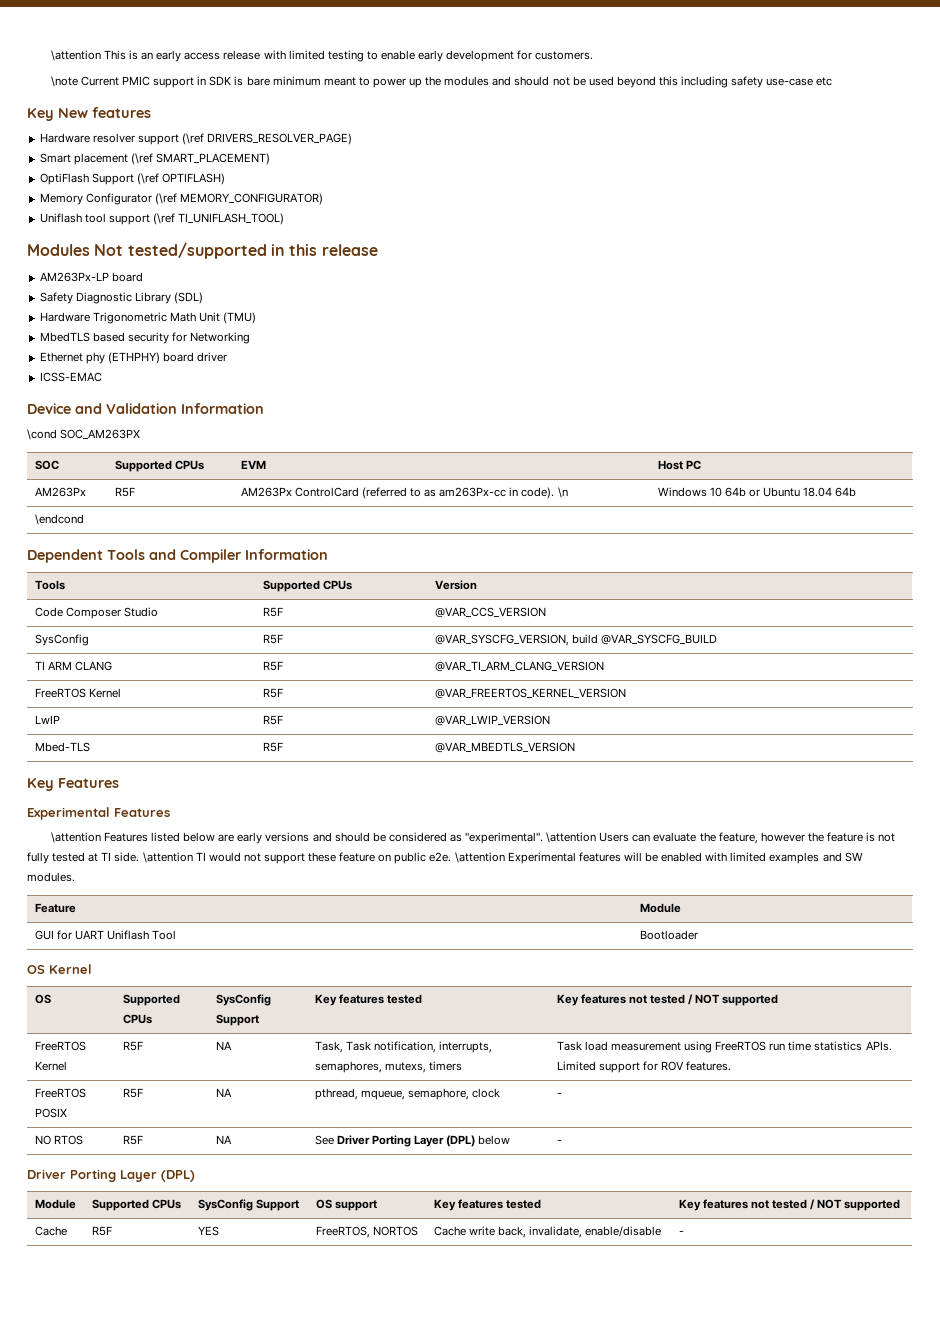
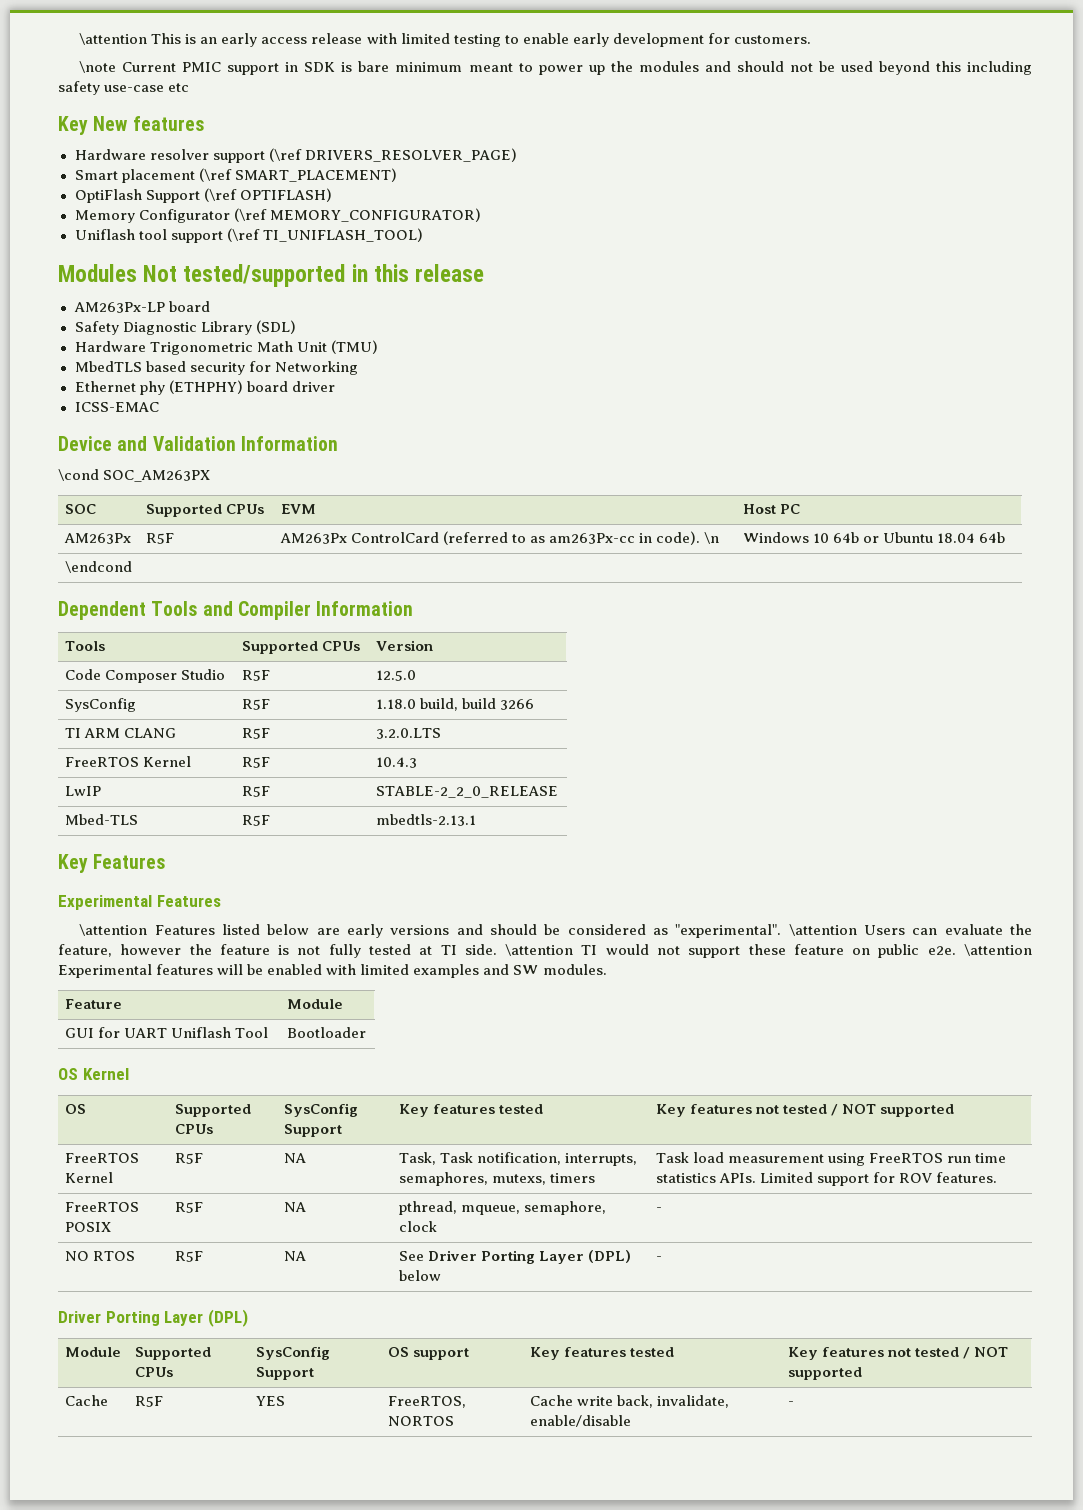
- Code Composer Studio | R5F | @VAR_CCS_VERSION
+ Code Composer Studio | R5F | 12.5.0
- SysConfig | R5F | @VAR_SYSCFG_VERSION, build @VAR_SYSCFG_BUILD
+ SysConfig | R5F | 1.18.0 build, build 3266
- TI ARM CLANG | R5F | @VAR_TI_ARM_CLANG_VERSION
- FreeRTOS Kernel | R5F | @VAR_FREERTOS_KERNEL_VERSION
+ TI ARM CLANG | R5F | 3.2.0.LTS
+ FreeRTOS Kernel | R5F | 10.4.3
- LwIP | R5F | @VAR_LWIP_VERSION
+ LwIP | R5F | STABLE-2_2_0_RELEASE
- Mbed-TLS | R5F | @VAR_MBEDTLS_VERSION
+ Mbed-TLS | R5F | mbedtls-2.13.1

